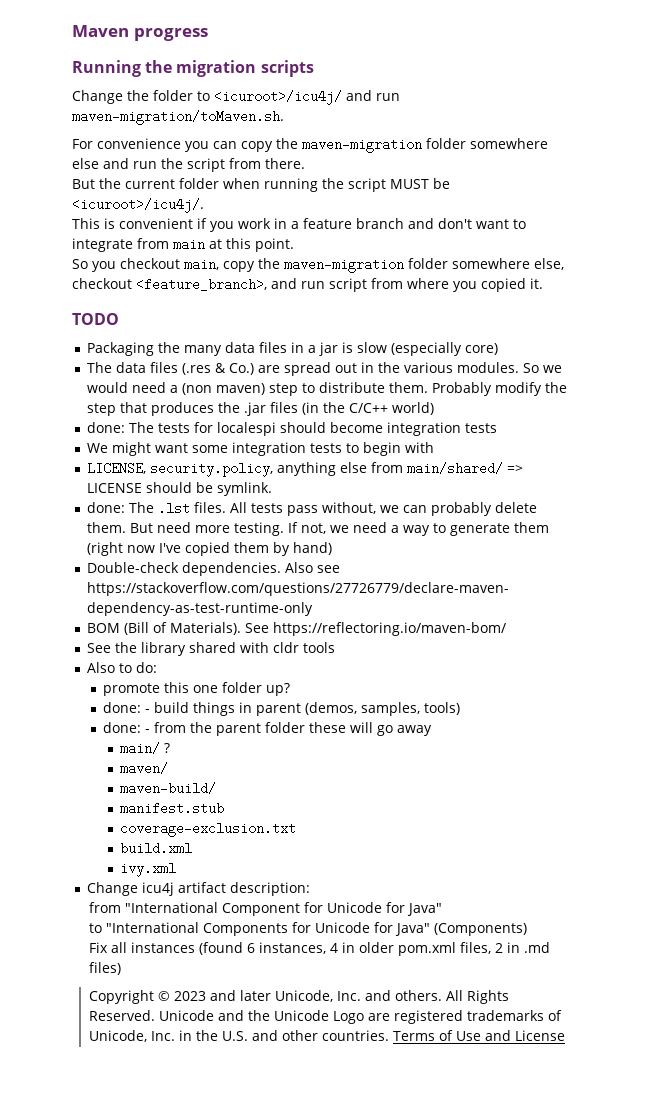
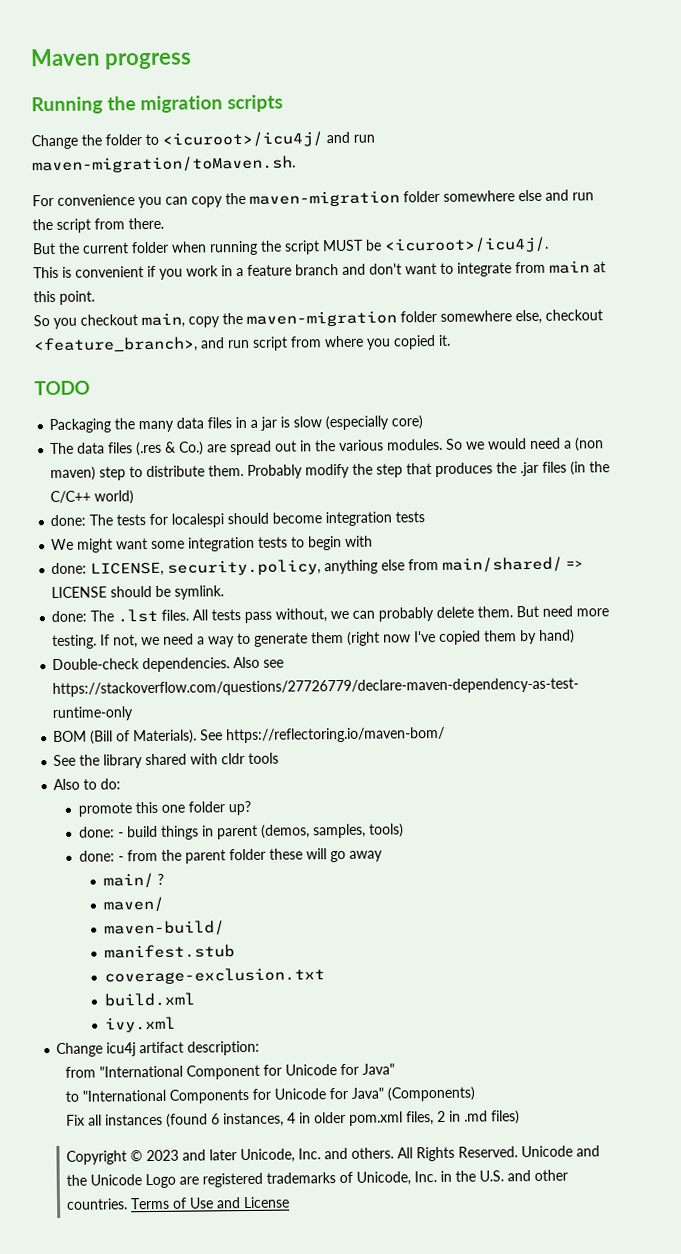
- LICENSE, security.policy, anything else from main/shared/ => LICENSE should be symlink.
+ done: LICENSE, security.policy, anything else from main/shared/ => LICENSE should be symlink.

